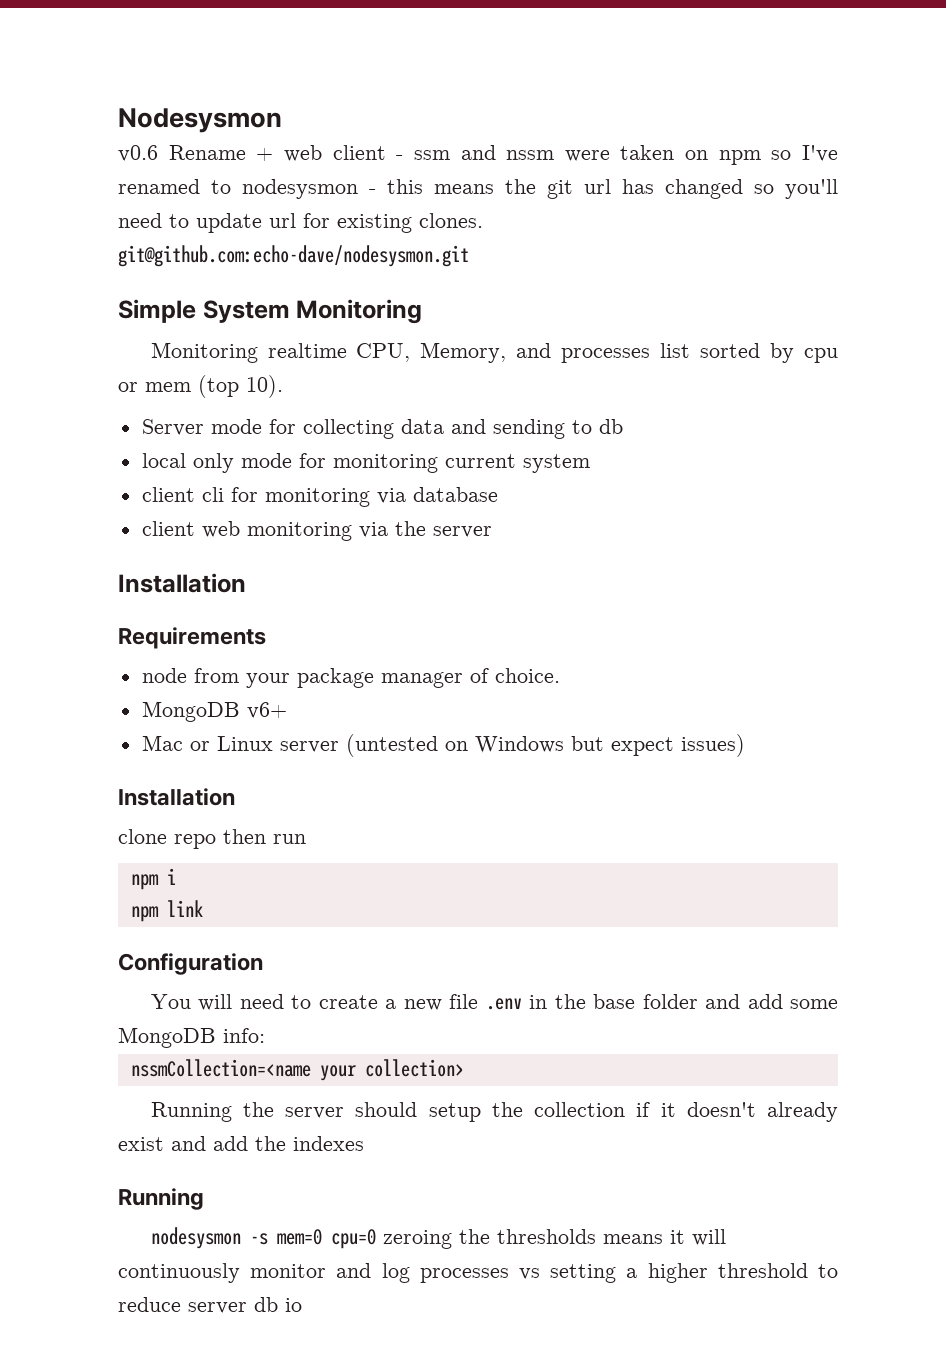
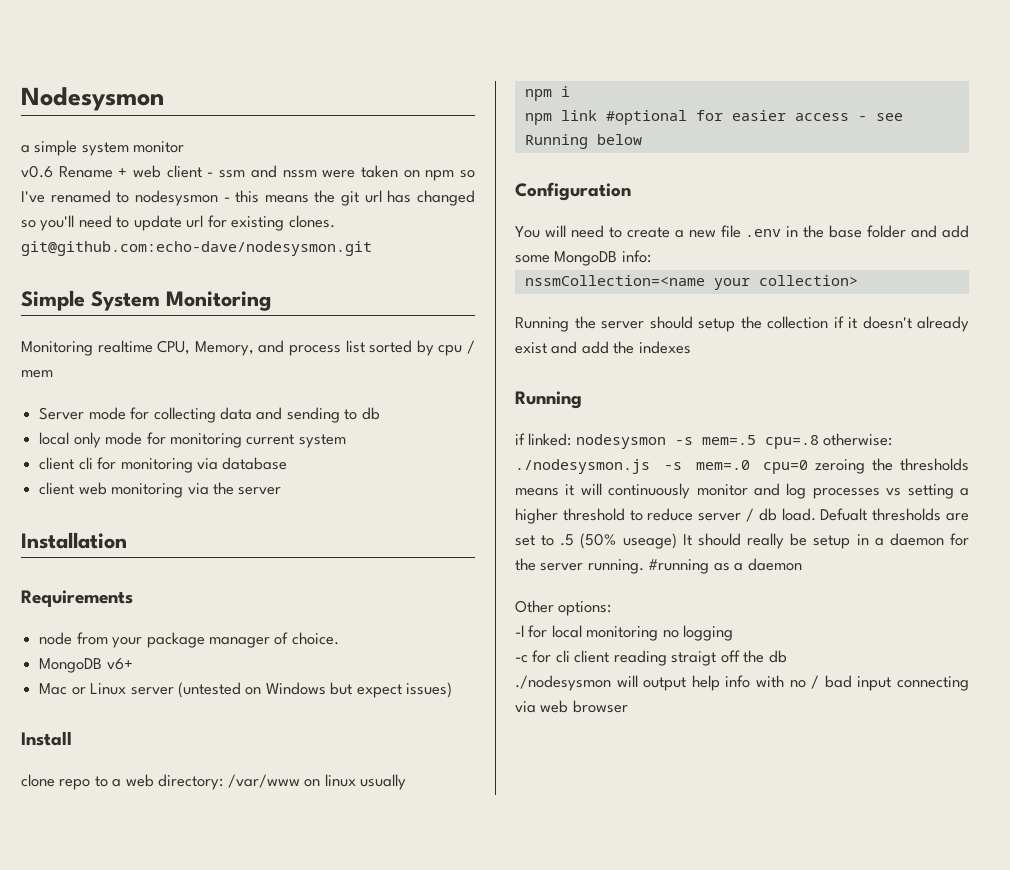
+ a simple system monitor
- Monitoring realtime CPU, Memory, and processes list sorted by cpu or mem (top 10).
+ Monitoring realtime CPU, Memory, and process list sorted by cpu / mem
  Mac or Linux server (untested on Windows but expect issues)
- Installation
+ Install
- clone repo then run
+ clone repo to a web directory: /var/www on linux usually
  npm i
- npm link
+ npm link #optional for easier access - see Running below
- nodesysmon -s mem=0 cpu=0 zeroing the thresholds means it will continuously monitor and log processes vs setting a higher threshold to reduce server db io
+ if linked: nodesysmon -s mem=.5 cpu=.8 otherwise: ./nodesysmon.js -s mem=.0 cpu=0 zeroing the thresholds means it will continuously monitor and log processes vs setting a higher threshold to reduce server / db load. Defualt thresholds are set to .5 (50% useage) It should really be setup in a daemon for the server running. #running as a daemon
+ Other options:
+ -l for local monitoring no logging
+ -c for cli client reading straigt off the db
+ ./nodesysmon will output help info with no / bad input connecting via web browser

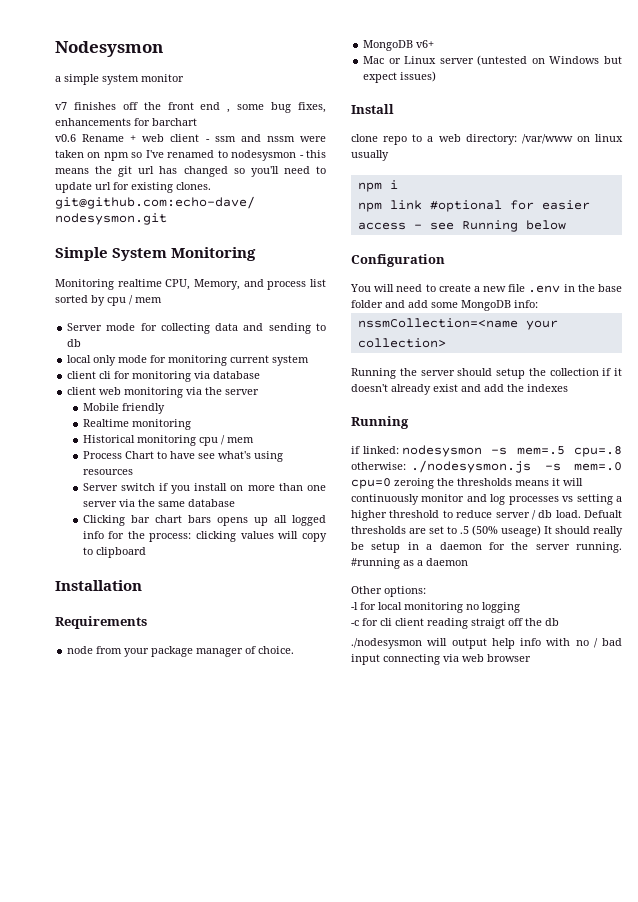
+ v7 finishes off the front end , some bug fixes, enhancements for barchart
+ Mobile friendly
+ Realtime monitoring
+ Historical monitoring cpu / mem
+ Process Chart to have see what's using resources
+ Server switch if you install on more than one server via the same database
+ Clicking bar chart bars opens up all logged info for the process: clicking values will copy to clipboard

